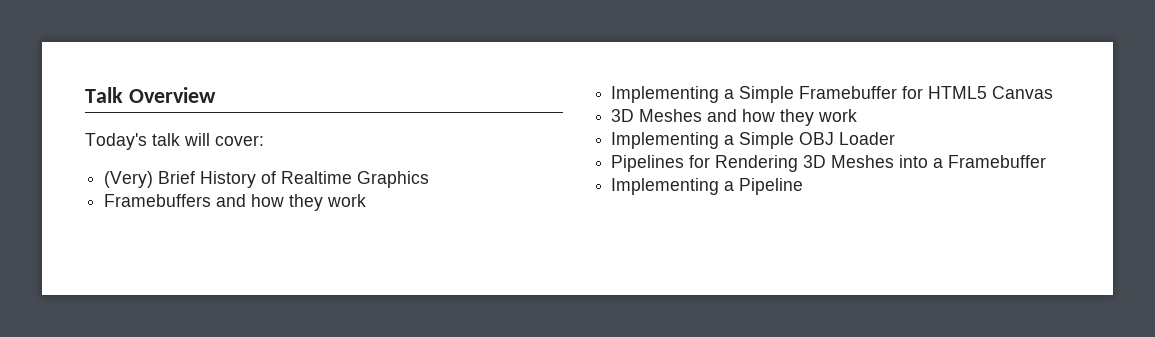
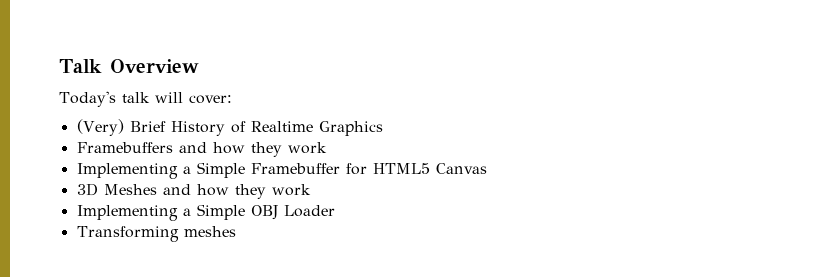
- Pipelines for Rendering 3D Meshes into a Framebuffer
- Implementing a Pipeline
+ Transforming meshes

